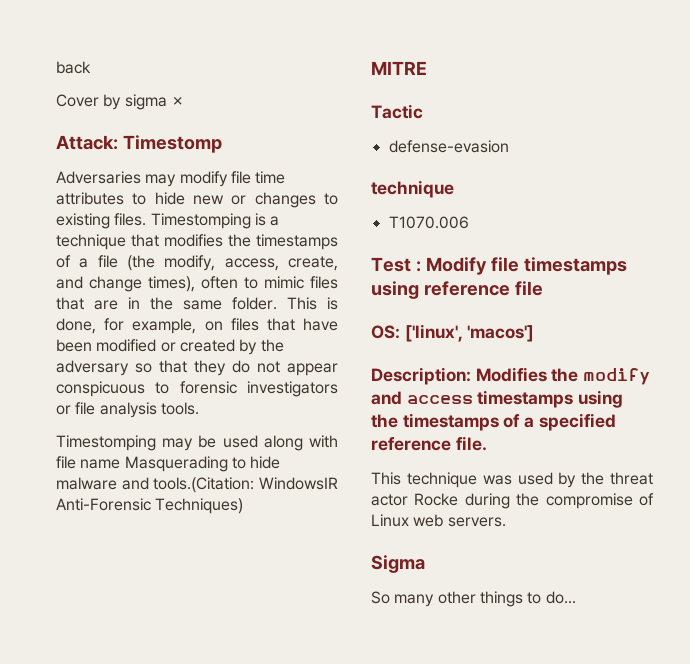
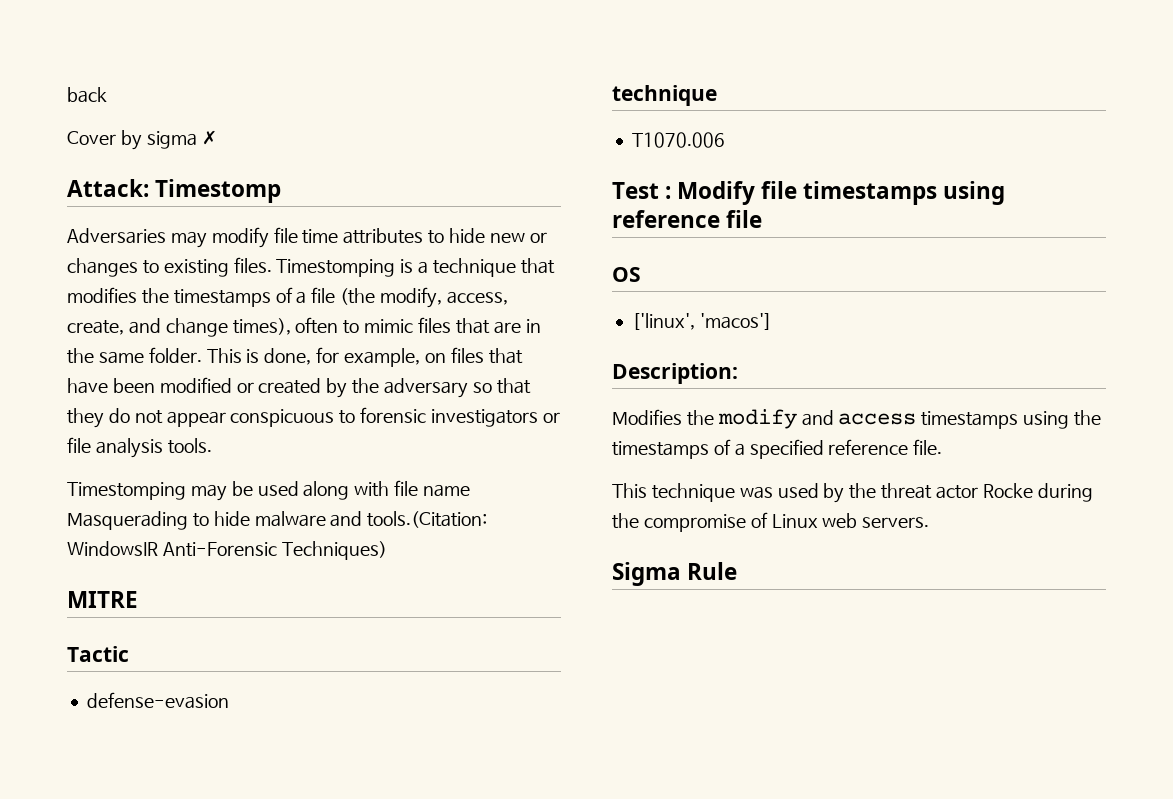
- OS: ['linux', 'macos']
+ OS
+ ['linux', 'macos']
- Description: Modifies the modify and access timestamps using the timestamps of a specified reference file.
+ Description:
+ Modifies the modify and access timestamps using the timestamps of a specified reference file.
- Sigma
- So many other things to do...
+ Sigma Rule

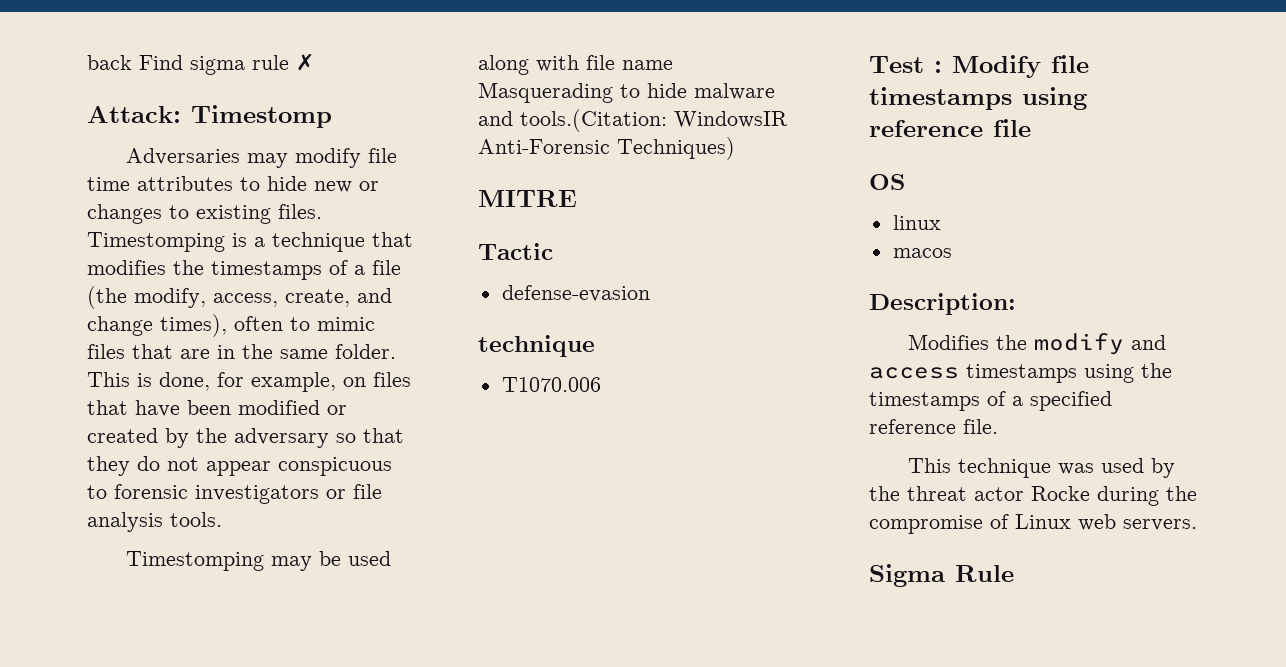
- back
- Cover by sigma ✗
+ back Find sigma rule ✗
- ['linux', 'macos']
+ linux
+ macos

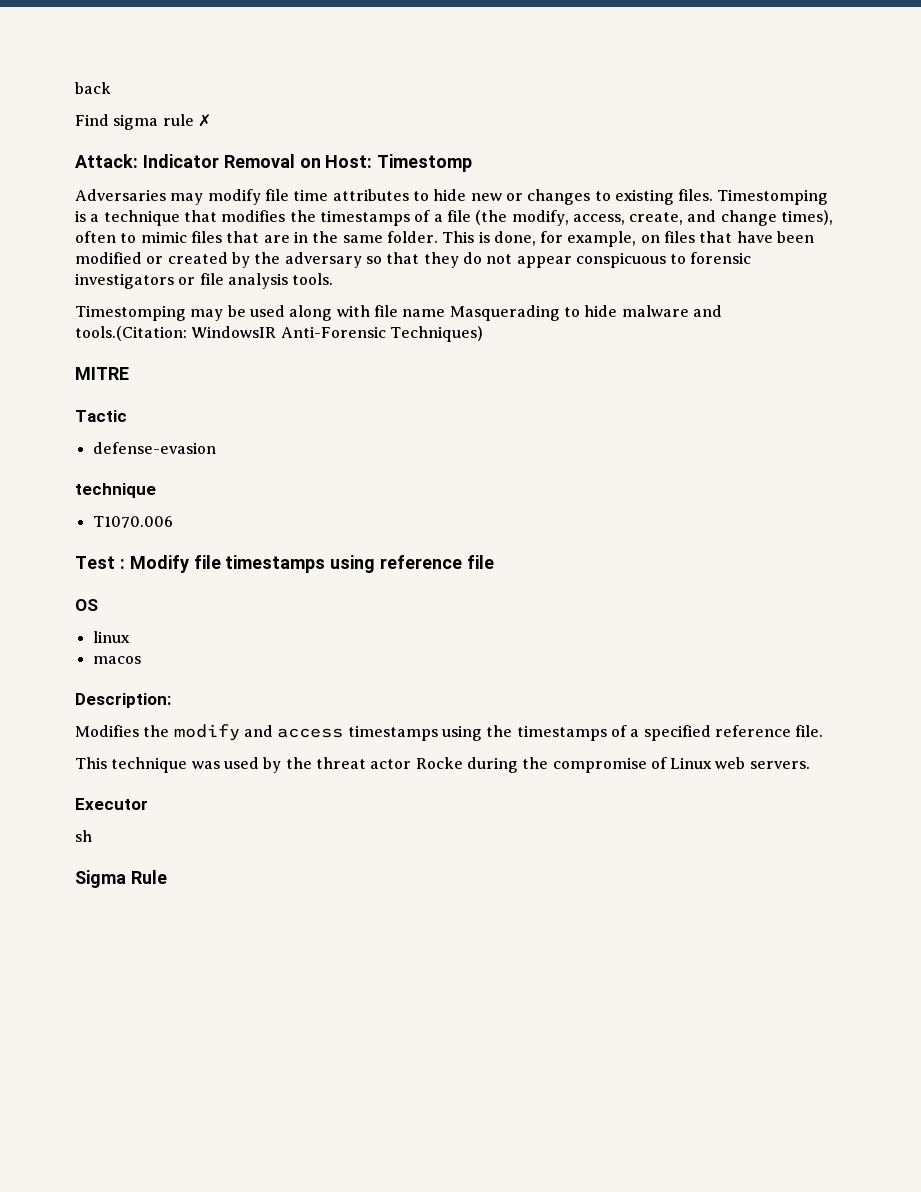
- back Find sigma rule ✗
+ back
+ Find sigma rule ✗
- Attack: Timestomp
+ Attack: Indicator Removal on Host: Timestomp
+ Executor
+ sh

